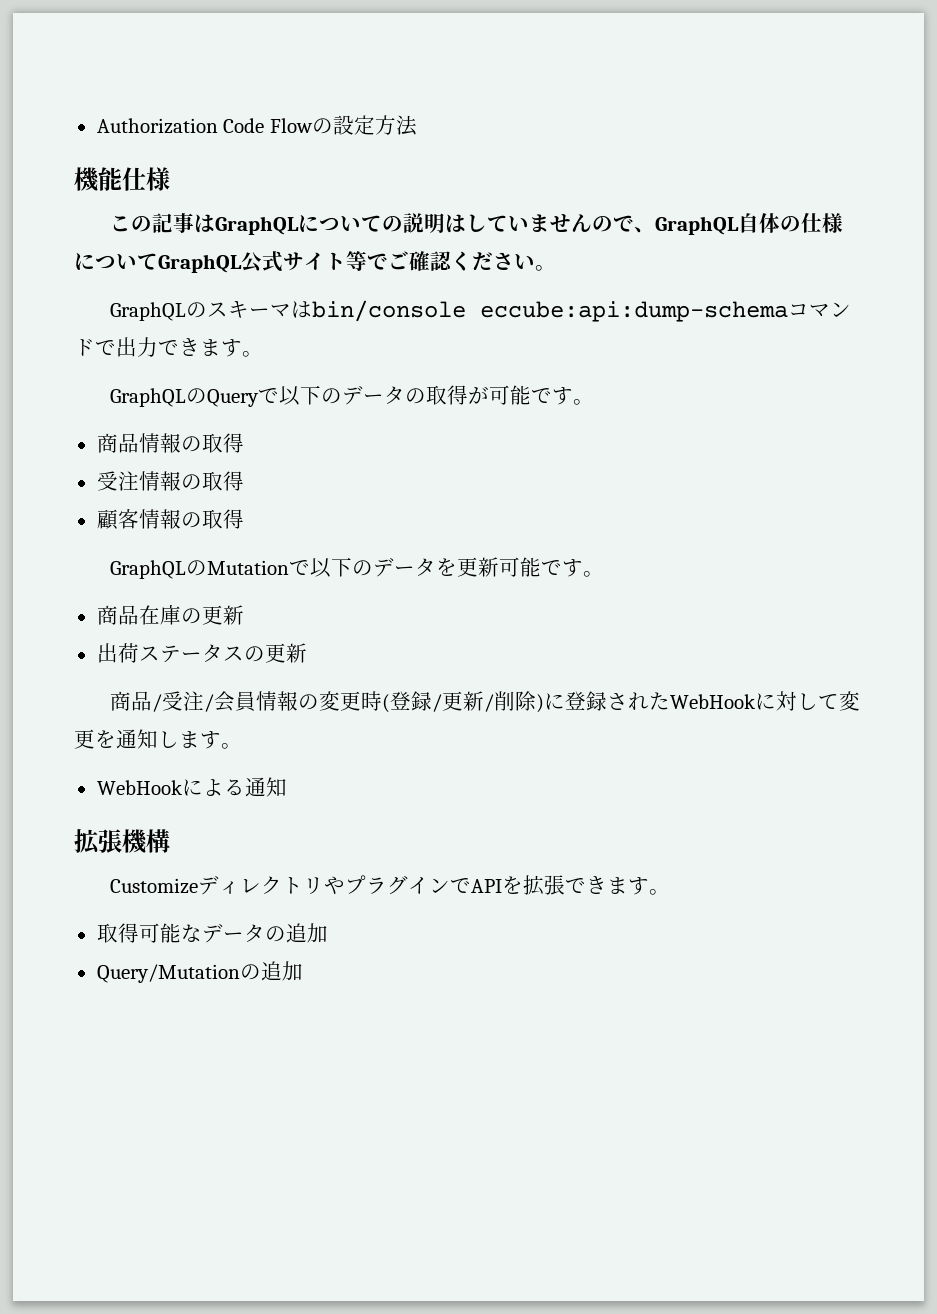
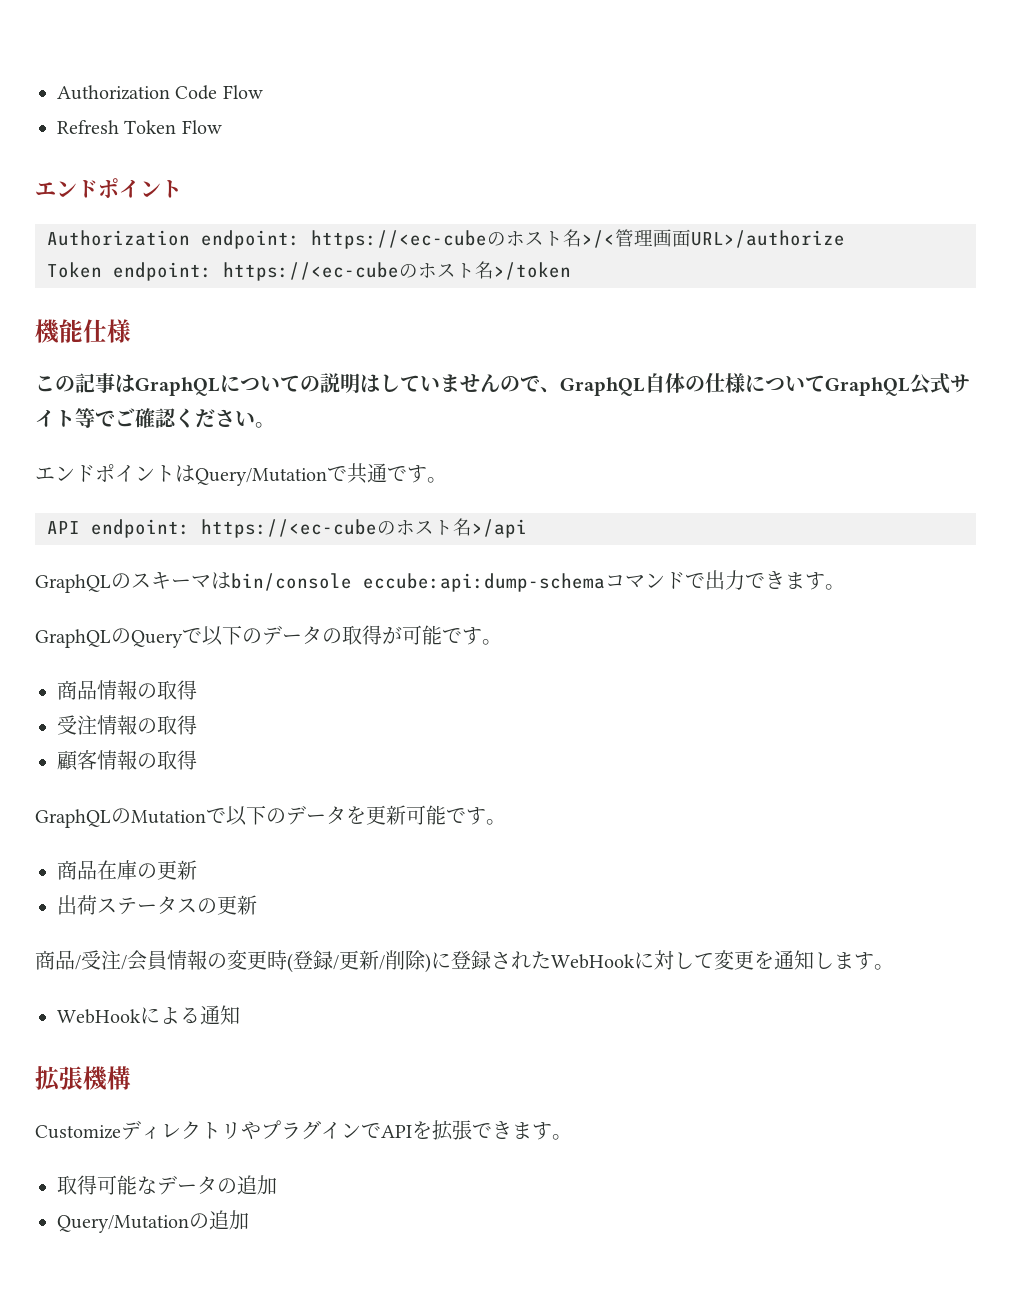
- Authorization Code Flowの設定方法
+ Authorization Code Flow
+ Refresh Token Flow
+ エンドポイント
+ Authorization endpoint: https://<ec-cubeのホスト名>/<管理画面URL>/authorize
+ Token endpoint: https://<ec-cubeのホスト名>/token
+ エンドポイントはQuery/Mutationで共通です。
+ API endpoint: https://<ec-cubeのホスト名>/api

